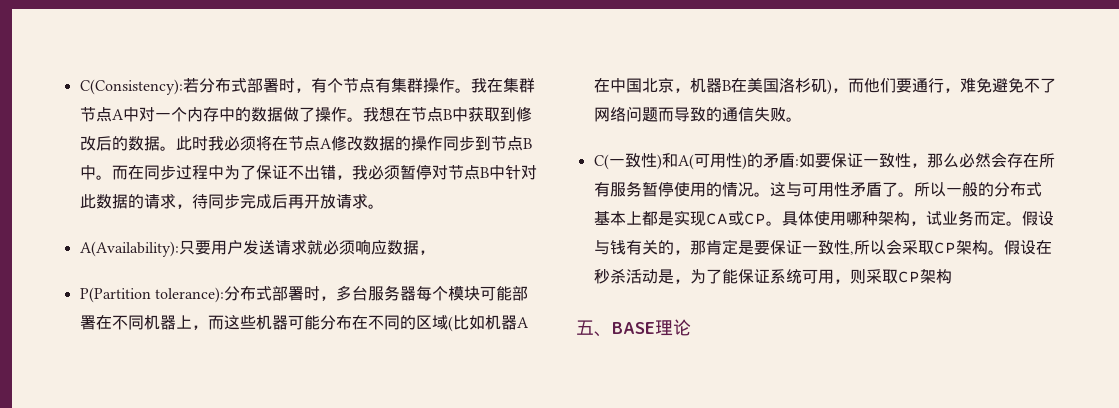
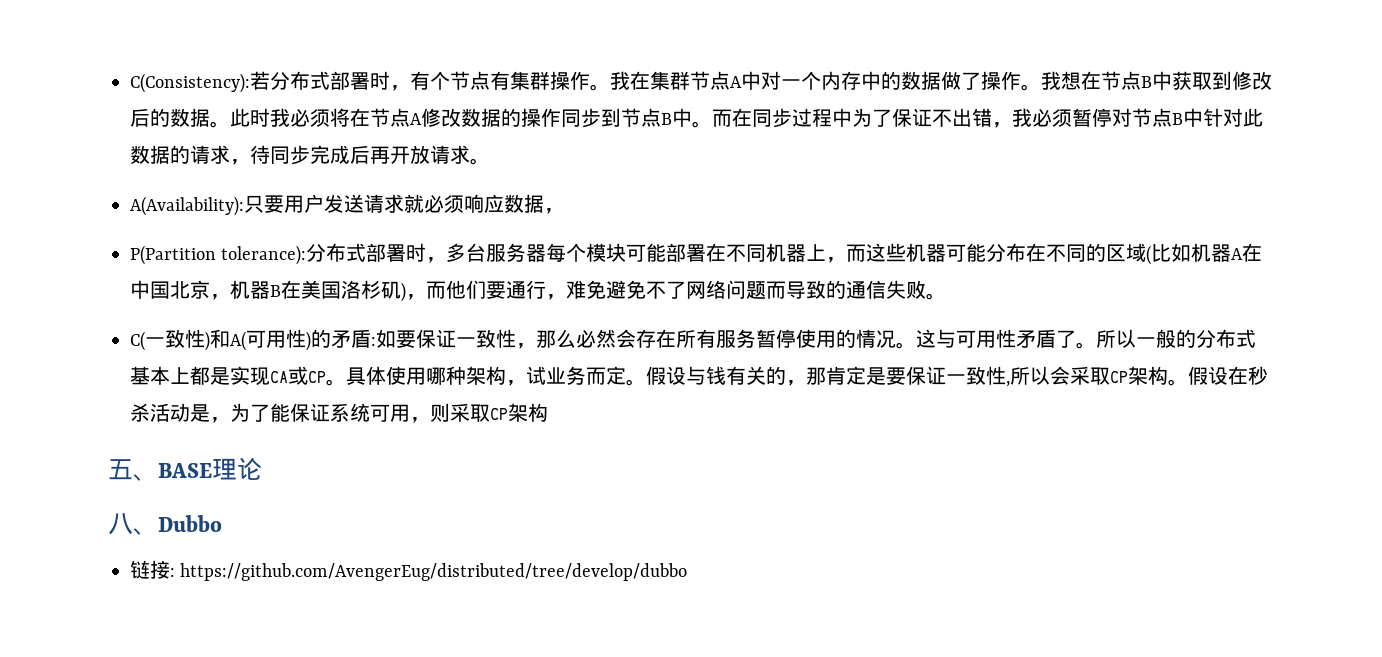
+ 八、Dubbo
+ 链接: https://github.com/AvengerEug/distributed/tree/develop/dubbo

